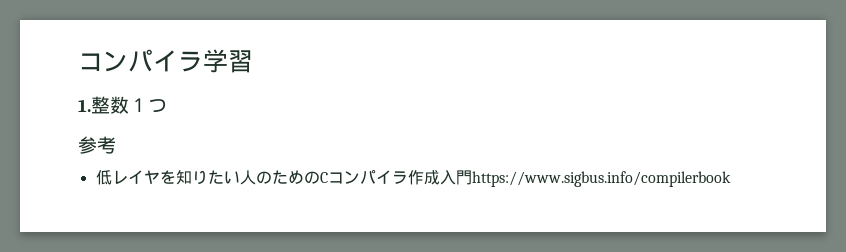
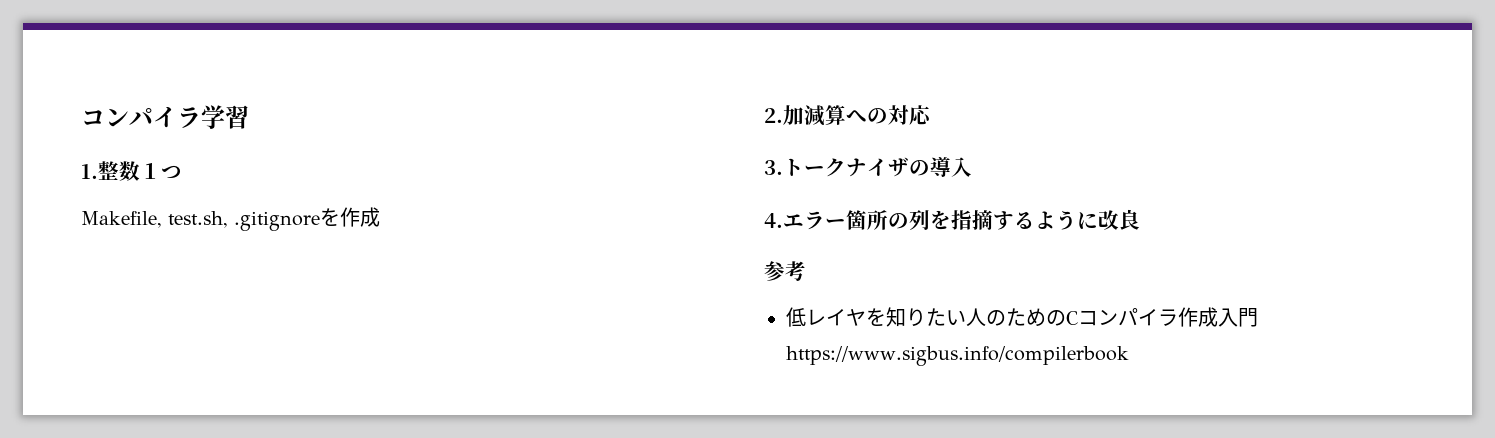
+ Makefile, test.sh, .gitignoreを作成
+ 2.加減算への対応
+ 3.トークナイザの導入
+ 4.エラー箇所の列を指摘するように改良

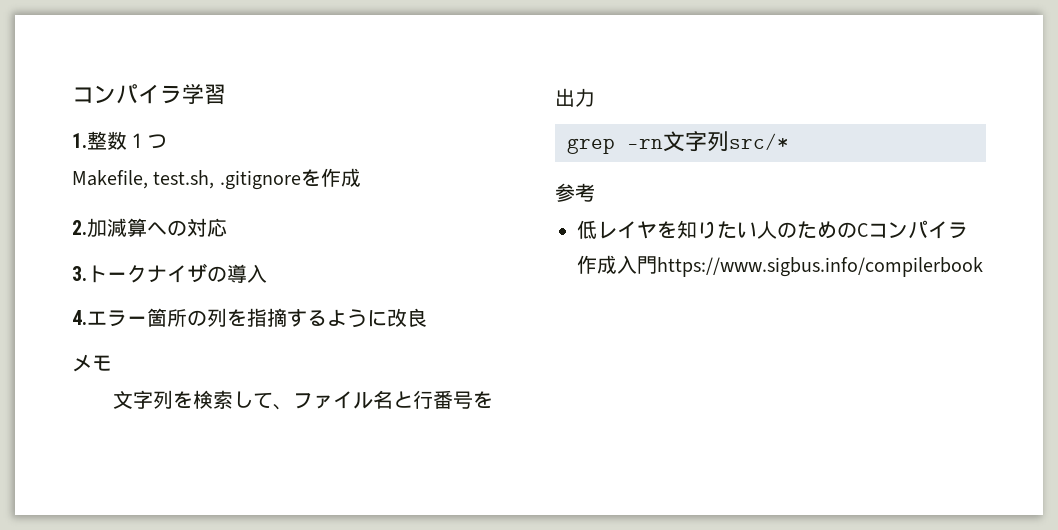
+ メモ
+ 文字列を検索して、ファイル名と行番号を出力
+ grep -rn文字列src/*

